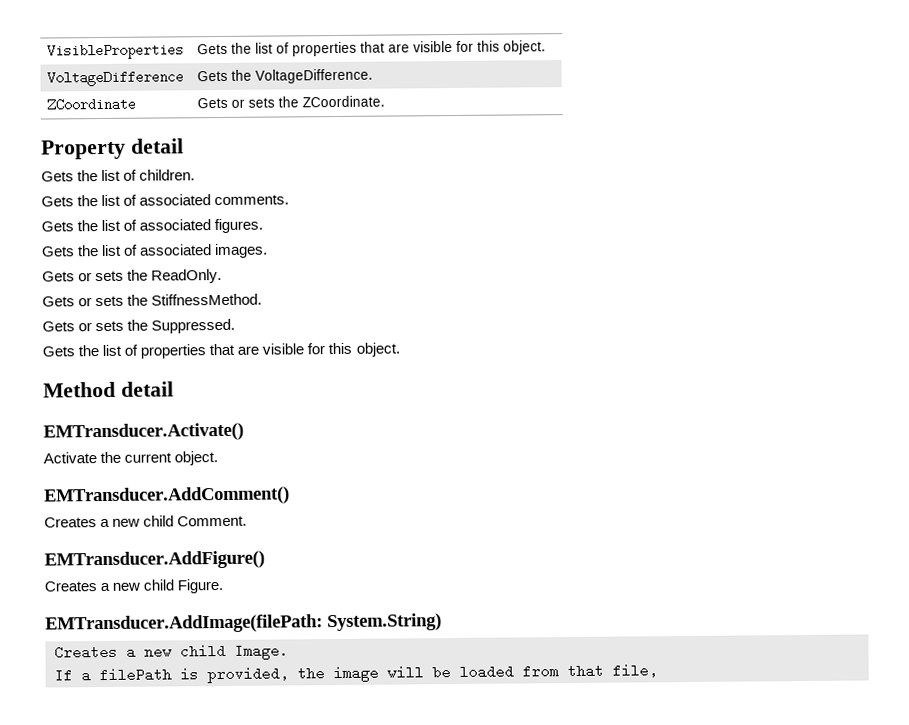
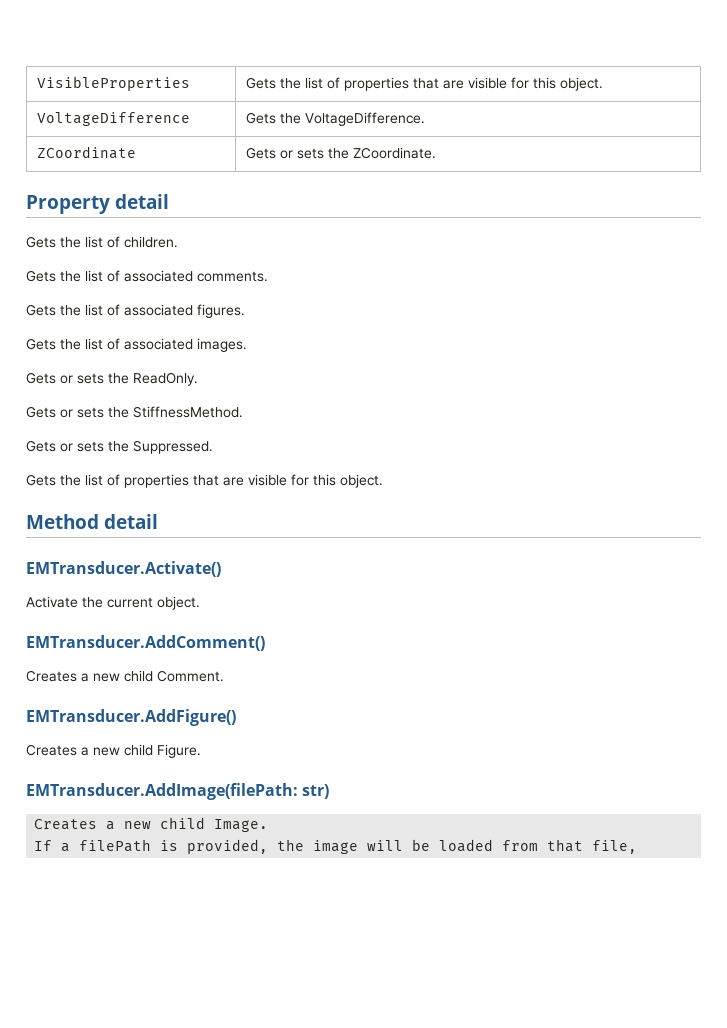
- EMTransducer.AddImage(filePath: System.String)
+ EMTransducer.AddImage(filePath: str)

